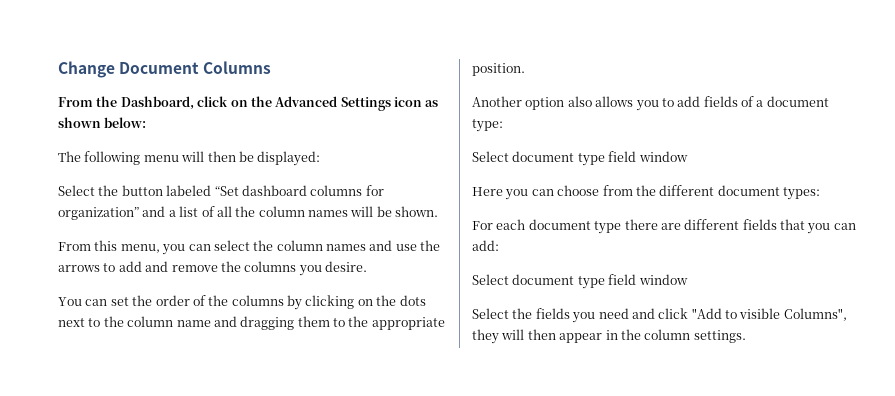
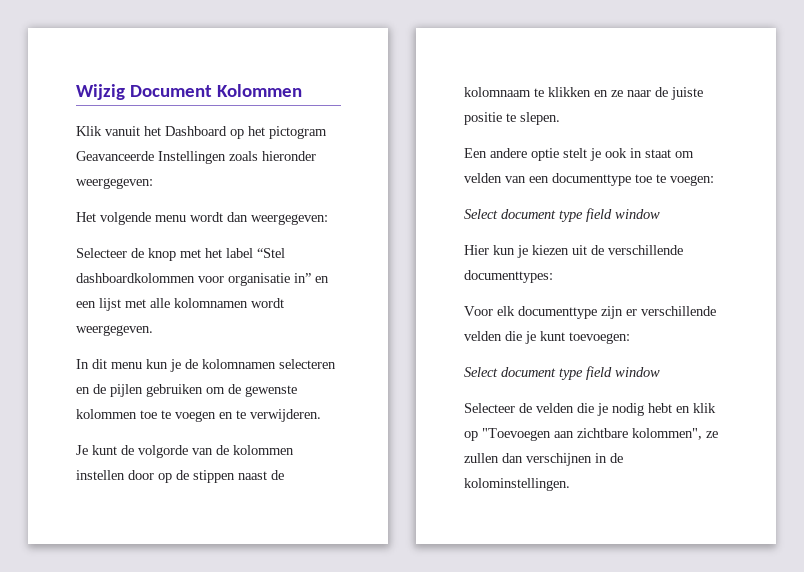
- Change Document Columns
- From the Dashboard, click on the Advanced Settings icon as shown below:
- The following menu will then be displayed:
- Select the button labeled “Set dashboard columns for organization” and a list of all the column names will be shown.
- From this menu, you can select the column names and use the arrows to add and remove the columns you desire.
- You can set the order of the columns by clicking on the dots next to the column name and dragging them to the appropriate position.
- Another option also allows you to add fields of a document type:
+ Wijzig Document Kolommen
+ Klik vanuit het Dashboard op het pictogram Geavanceerde Instellingen zoals hieronder weergegeven:
+ Het volgende menu wordt dan weergegeven:
+ Selecteer de knop met het label “Stel dashboardkolommen voor organisatie in” en een lijst met alle kolomnamen wordt weergegeven.
+ In dit menu kun je de kolomnamen selecteren en de pijlen gebruiken om de gewenste kolommen toe te voegen en te verwijderen.
+ Je kunt de volgorde van de kolommen instellen door op de stippen naast de kolomnaam te klikken en ze naar de juiste positie te slepen.
+ Een andere optie stelt je ook in staat om velden van een documenttype toe te voegen:
  Select document type field window
- Here you can choose from the different document types:
- For each document type there are different fields that you can add:
+ Hier kun je kiezen uit de verschillende documenttypes:
+ Voor elk documenttype zijn er verschillende velden die je kunt toevoegen:
  Select document type field window
- Select the fields you need and click "Add to visible Columns", they will then appear in the column settings.
+ Selecteer de velden die je nodig hebt en klik op "Toevoegen aan zichtbare kolommen", ze zullen dan verschijnen in de kolominstellingen.

